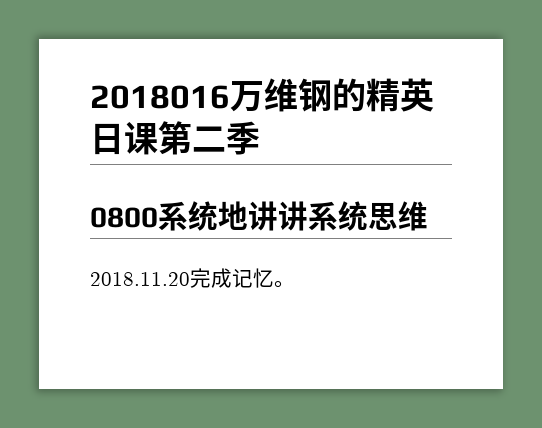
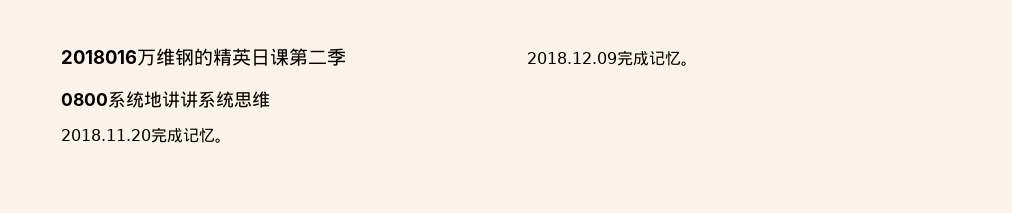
+ 2018.12.09完成记忆。

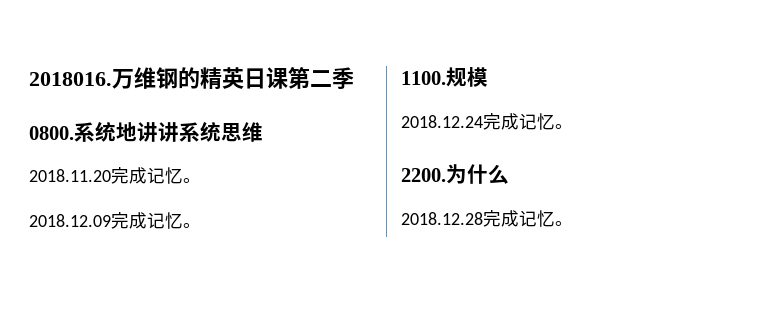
- 2018016万维钢的精英日课第二季
+ 2018016.万维钢的精英日课第二季
- 0800系统地讲讲系统思维
+ 0800.系统地讲讲系统思维
+ 1100.规模
+ 2018.12.24完成记忆。
+ 2200.为什么
+ 2018.12.28完成记忆。

